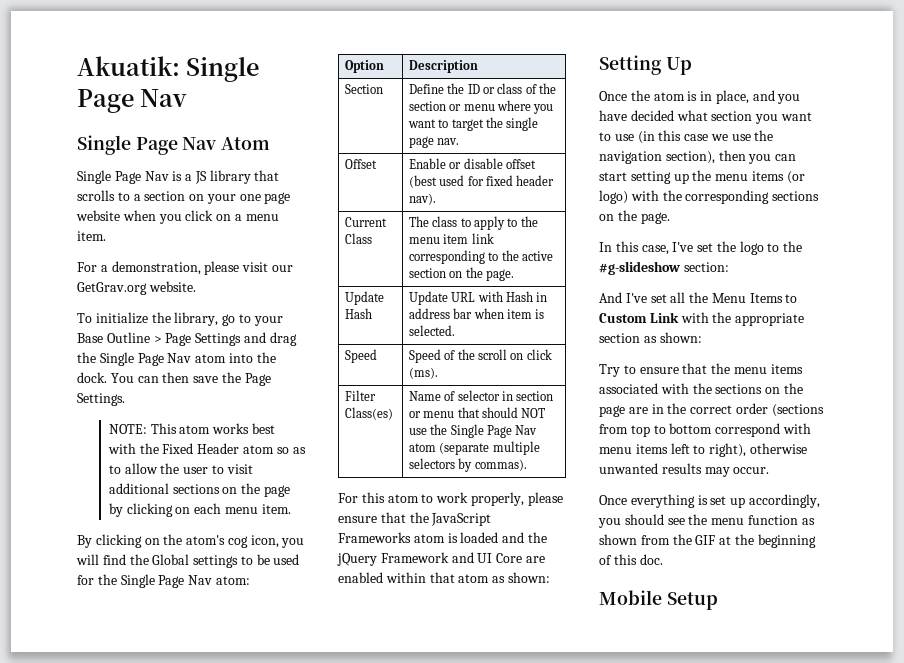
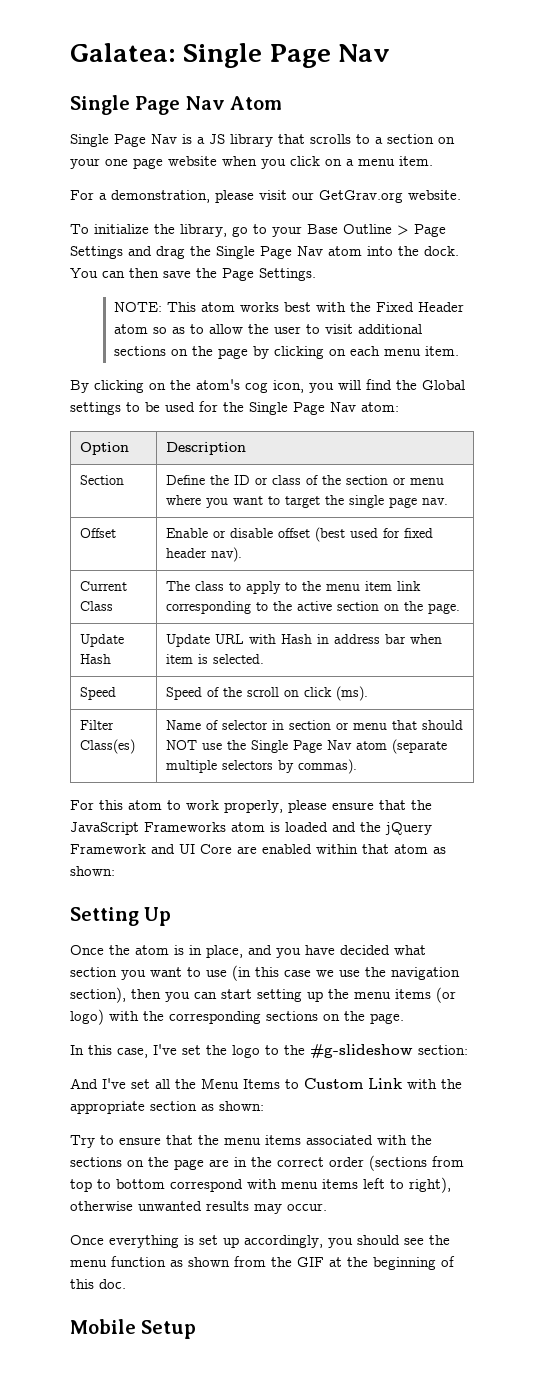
- Akuatik: Single Page Nav
+ Galatea: Single Page Nav

